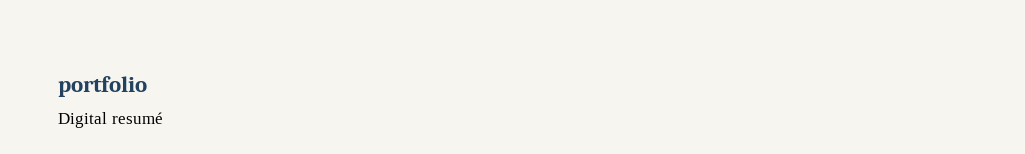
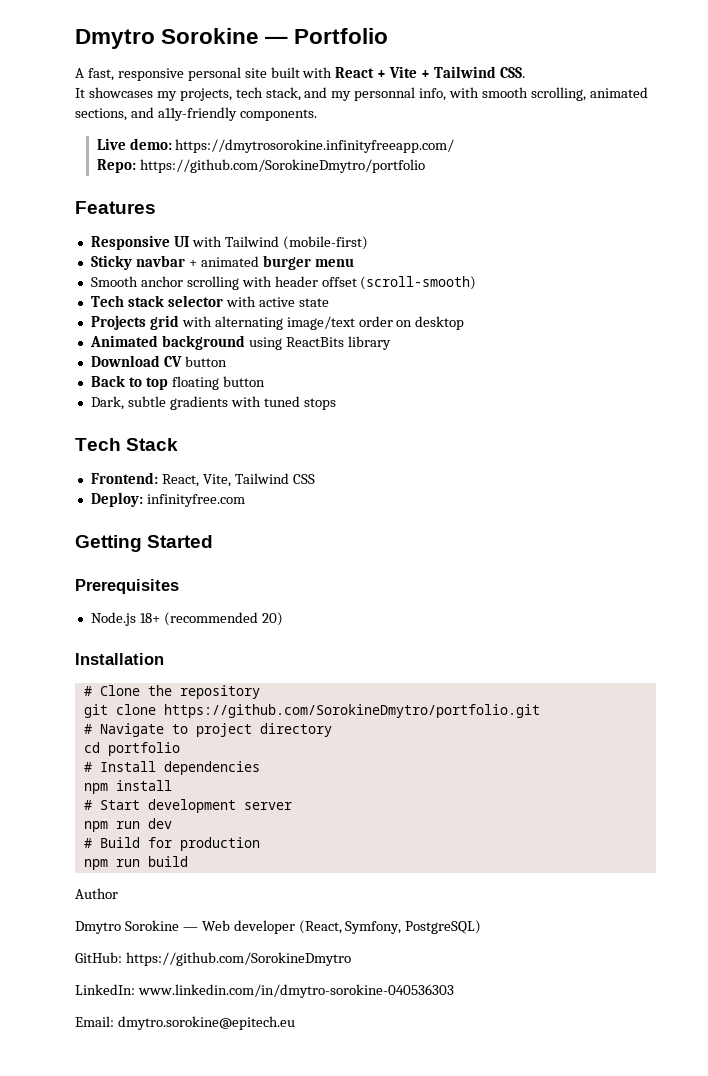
- portfolio
- Digital resumé
+ Dmytro Sorokine — Portfolio
+ A fast, responsive personal site built with React + Vite + Tailwind CSS.
+ It showcases my projects, tech stack, and my personnal info, with smooth scrolling, animated sections, and a11y-friendly components.
+ Live demo: https://dmytrosorokine.infinityfreeapp.com/
+ Repo: https://github.com/SorokineDmytro/portfolio
+ Features
+ Responsive UI with Tailwind (mobile-first)
+ Sticky navbar + animated burger menu
+ Smooth anchor scrolling with header offset (scroll-smooth)
+ Tech stack selector with active state
+ Projects grid with alternating image/text order on desktop
+ Animated background using ReactBits library
+ Download CV button
+ Back to top floating button
+ Dark, subtle gradients with tuned stops
+ Tech Stack
+ Frontend: React, Vite, Tailwind CSS
+ Deploy: infinityfree.com
+ Getting Started
+ Prerequisites
+ Node.js 18+ (recommended 20)
+ Installation
+ # Clone the repository
+ git clone https://github.com/SorokineDmytro/portfolio.git
+ # Navigate to project directory
+ cd portfolio
+ # Install dependencies
+ npm install
+ # Start development server
+ npm run dev
+ # Build for production
+ npm run build
+ Author
+ Dmytro Sorokine — Web developer (React, Symfony, PostgreSQL)
+ GitHub: https://github.com/SorokineDmytro
+ LinkedIn: www.linkedin.com/in/dmytro-sorokine-040536303
+ Email: dmytro.sorokine@epitech.eu

